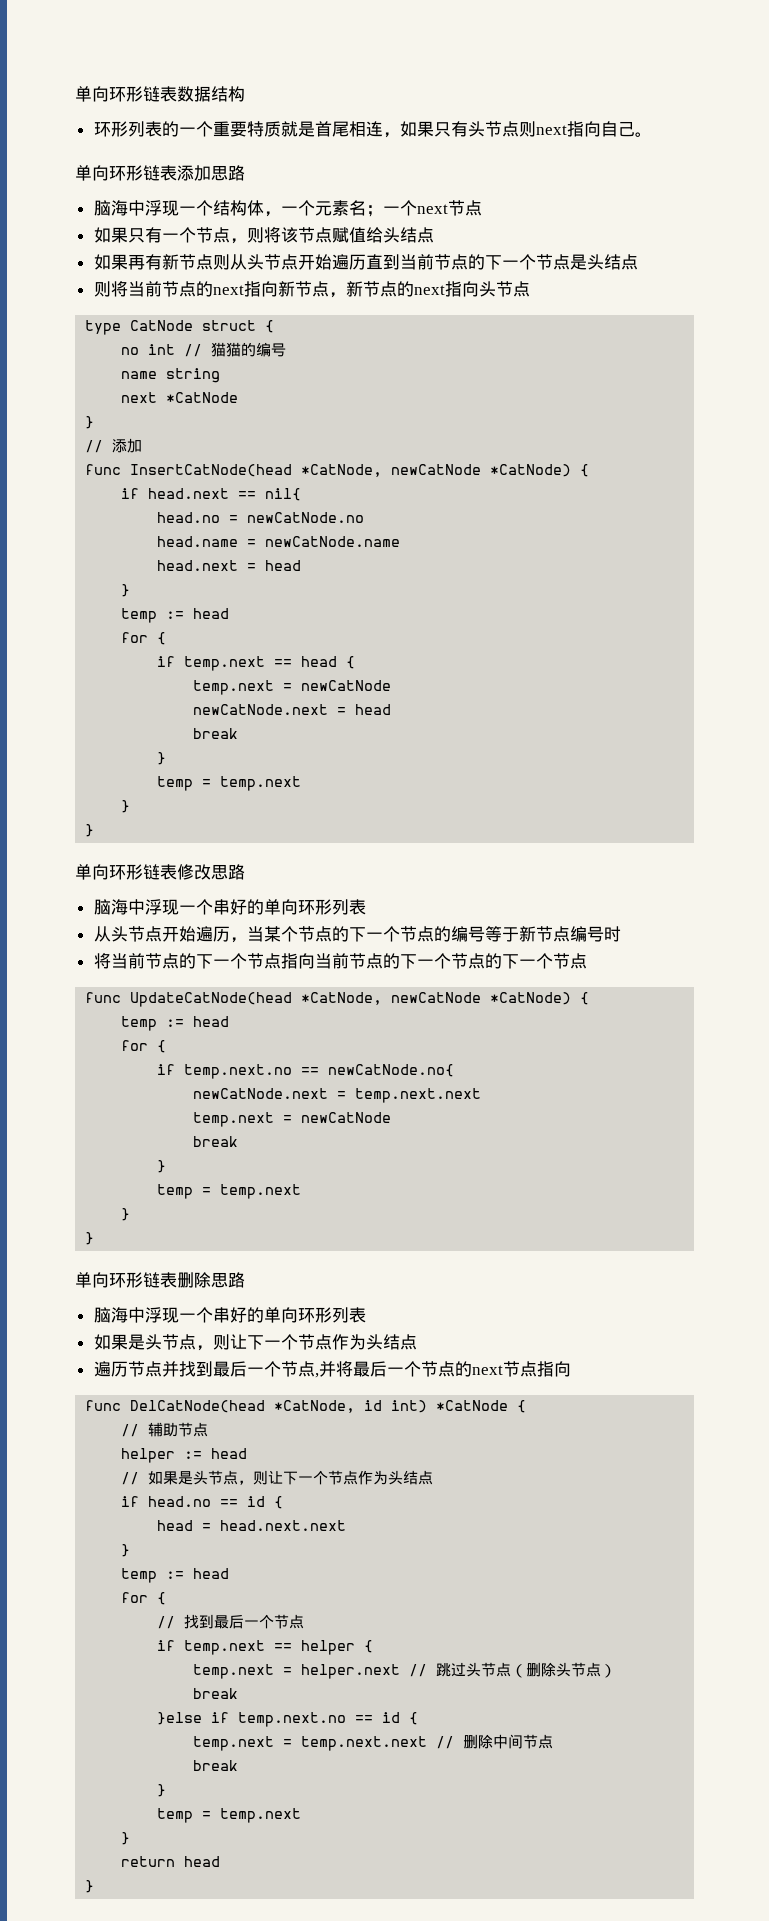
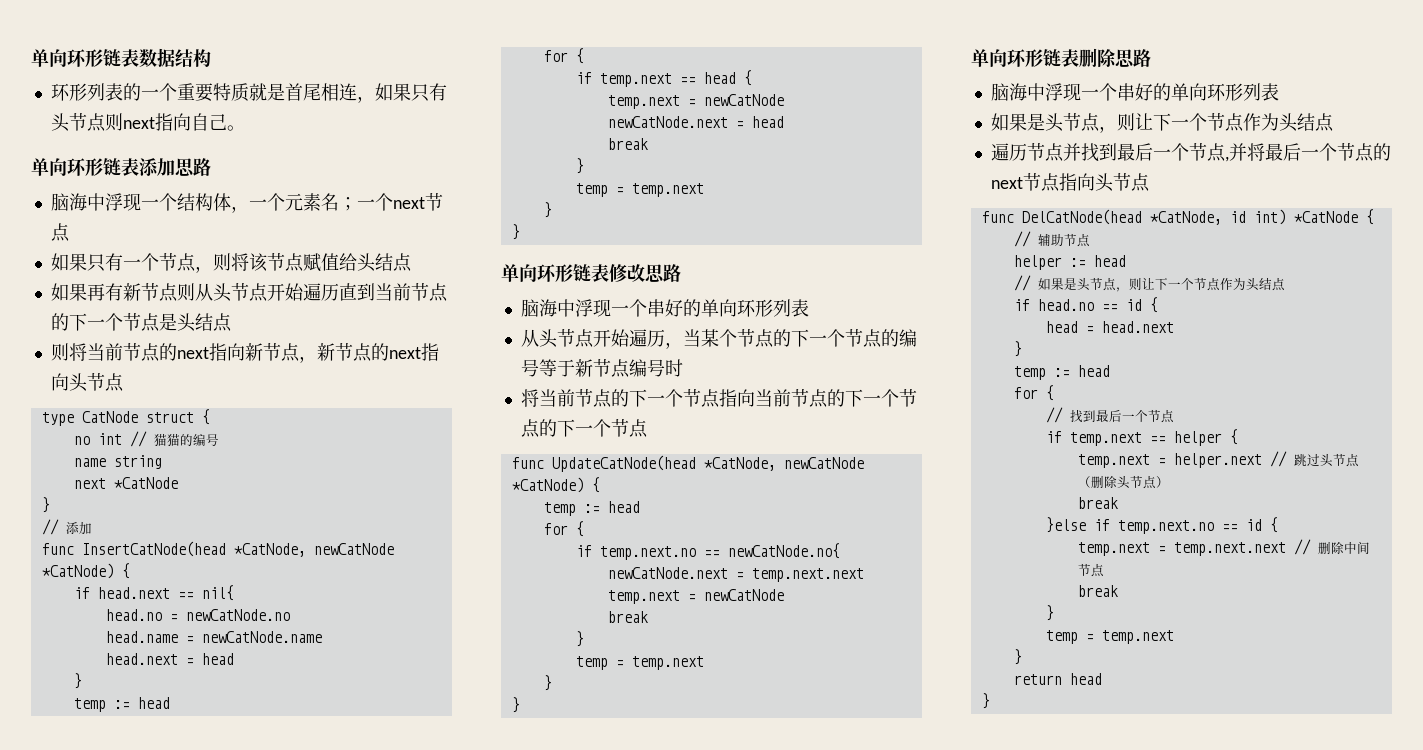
- 遍历节点并找到最后一个节点,并将最后一个节点的next节点指向
+ 遍历节点并找到最后一个节点,并将最后一个节点的next节点指向头节点
- head = head.next.next
+ head = head.next

